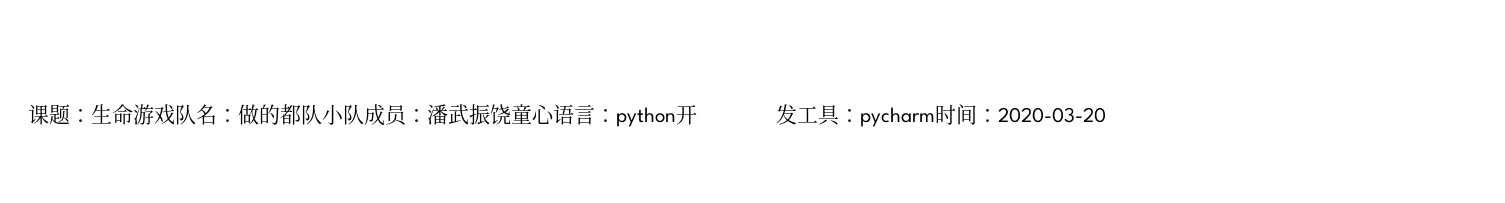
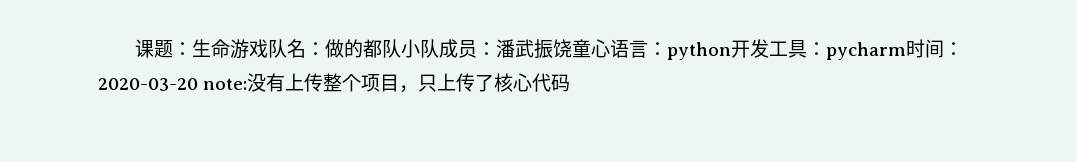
- 课题：生命游戏队名：做的都队小队成员：潘武振饶童心语言：python开发工具：pycharm时间：2020-03-20
+ 课题：生命游戏队名：做的都队小队成员：潘武振饶童心语言：python开发工具：pycharm时间：2020-03-20 note:没有上传整个项目，只上传了核心代码

